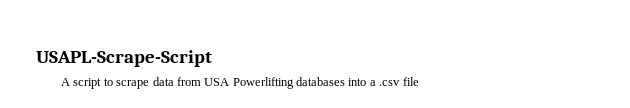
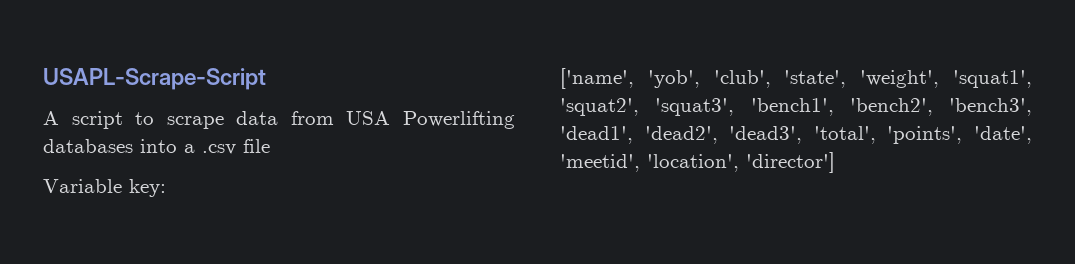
+ Variable key:
+ ['name', 'yob', 'club', 'state', 'weight', 'squat1', 'squat2', 'squat3', 'bench1', 'bench2', 'bench3', 'dead1', 'dead2', 'dead3', 'total', 'points', 'date', 'meetid', 'location', 'director']

